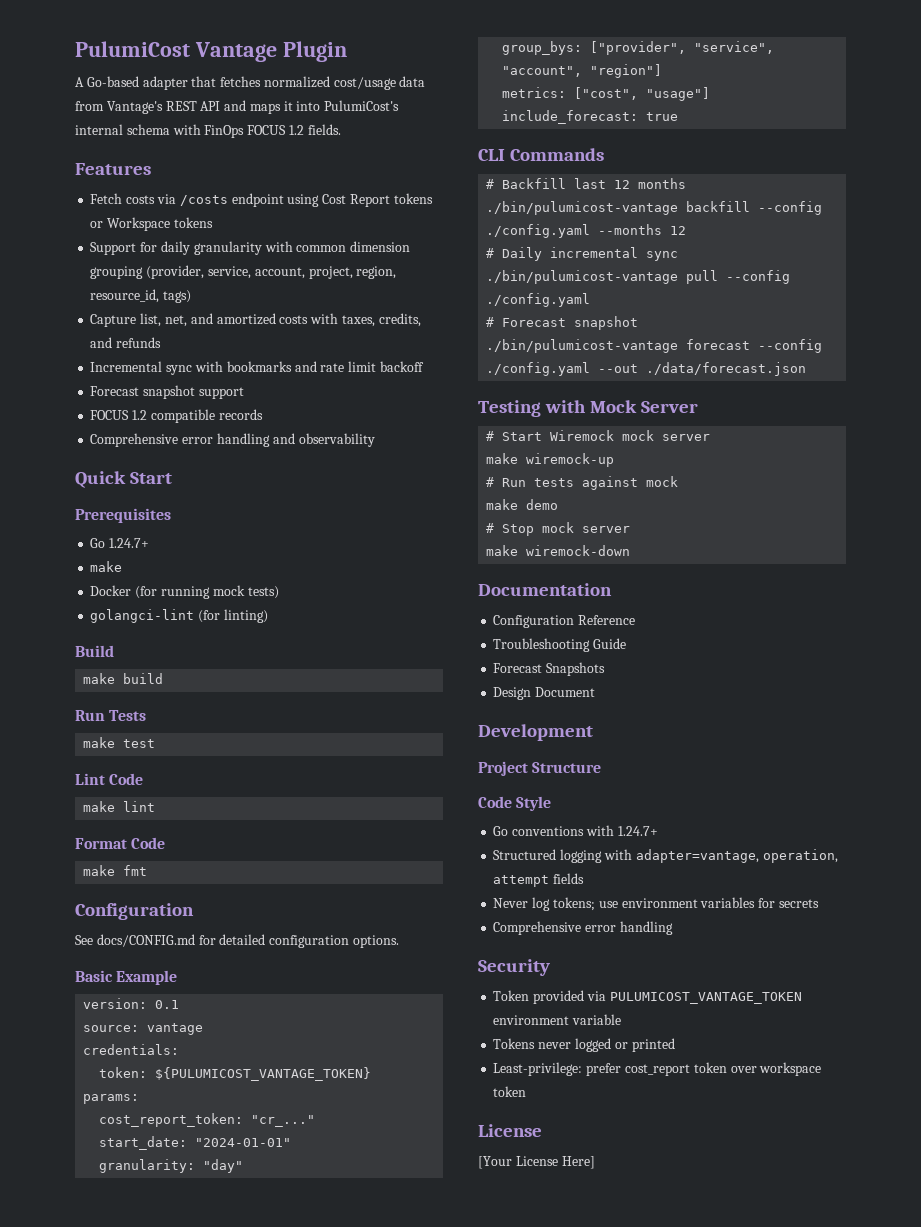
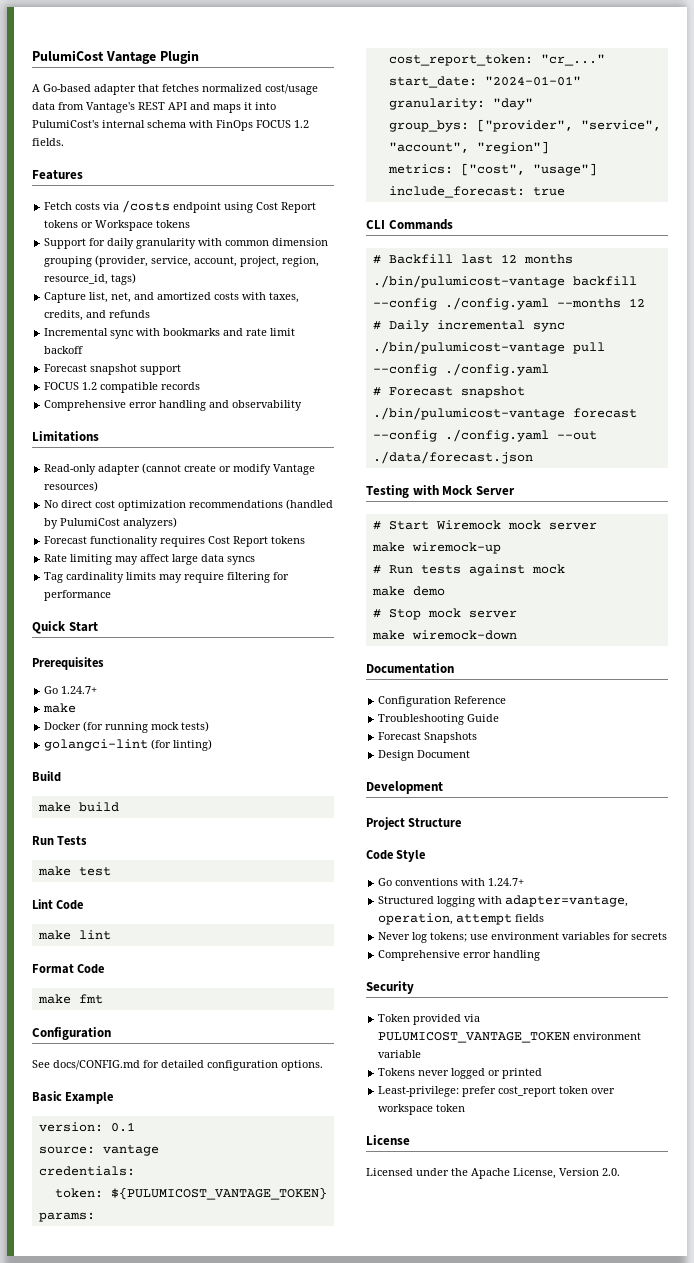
+ Limitations
+ Read-only adapter (cannot create or modify Vantage resources)
+ No direct cost optimization recommendations (handled by PulumiCost analyzers)
+ Forecast functionality requires Cost Report tokens
+ Rate limiting may affect large data syncs
+ Tag cardinality limits may require filtering for performance
- [Your License Here]
+ Licensed under the Apache License, Version 2.0.

